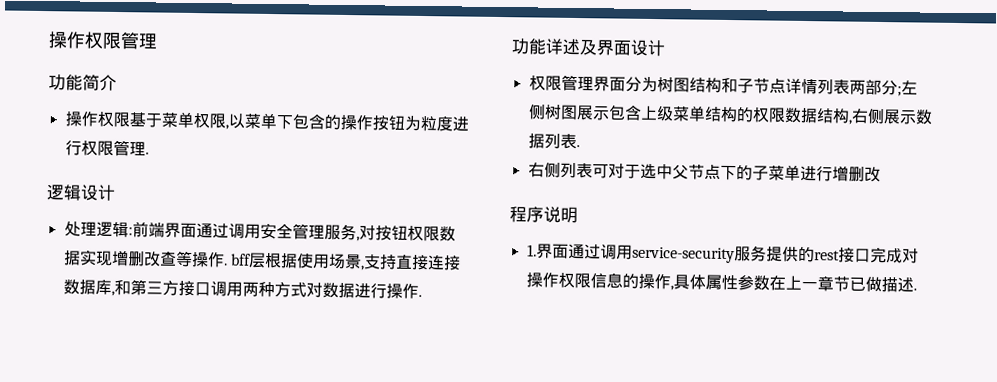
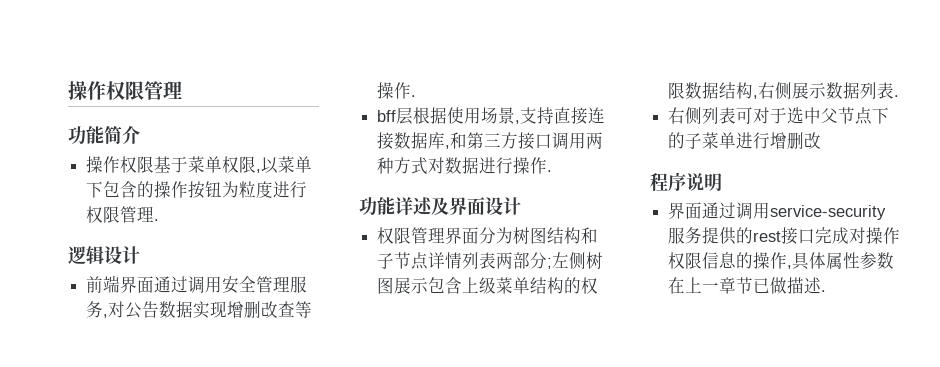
- 处理逻辑:前端界面通过调用安全管理服务,对按钮权限数据实现增删改查等操作. bff层根据使用场景,支持直接连接数据库,和第三方接口调用两种方式对数据进行操作.
+ 前端界面通过调用安全管理服务,对公告数据实现增删改查等操作.
+ bff层根据使用场景,支持直接连接数据库,和第三方接口调用两种方式对数据进行操作.
- 1.界面通过调用service-security服务提供的rest接口完成对操作权限信息的操作,具体属性参数在上一章节已做描述.
+ 界面通过调用service-security服务提供的rest接口完成对操作权限信息的操作,具体属性参数在上一章节已做描述.

